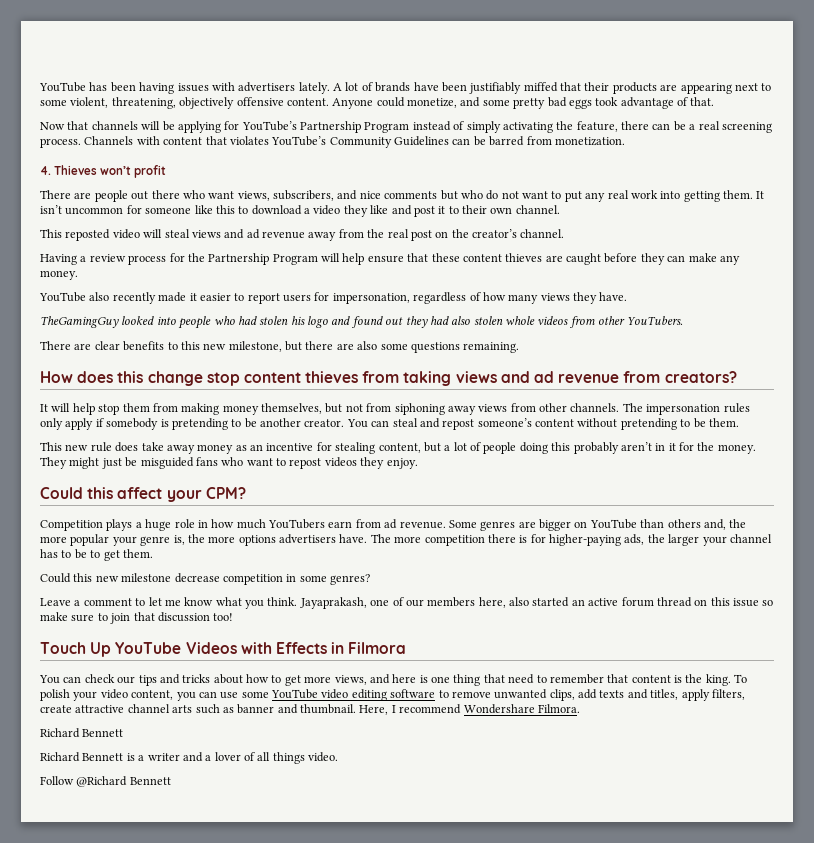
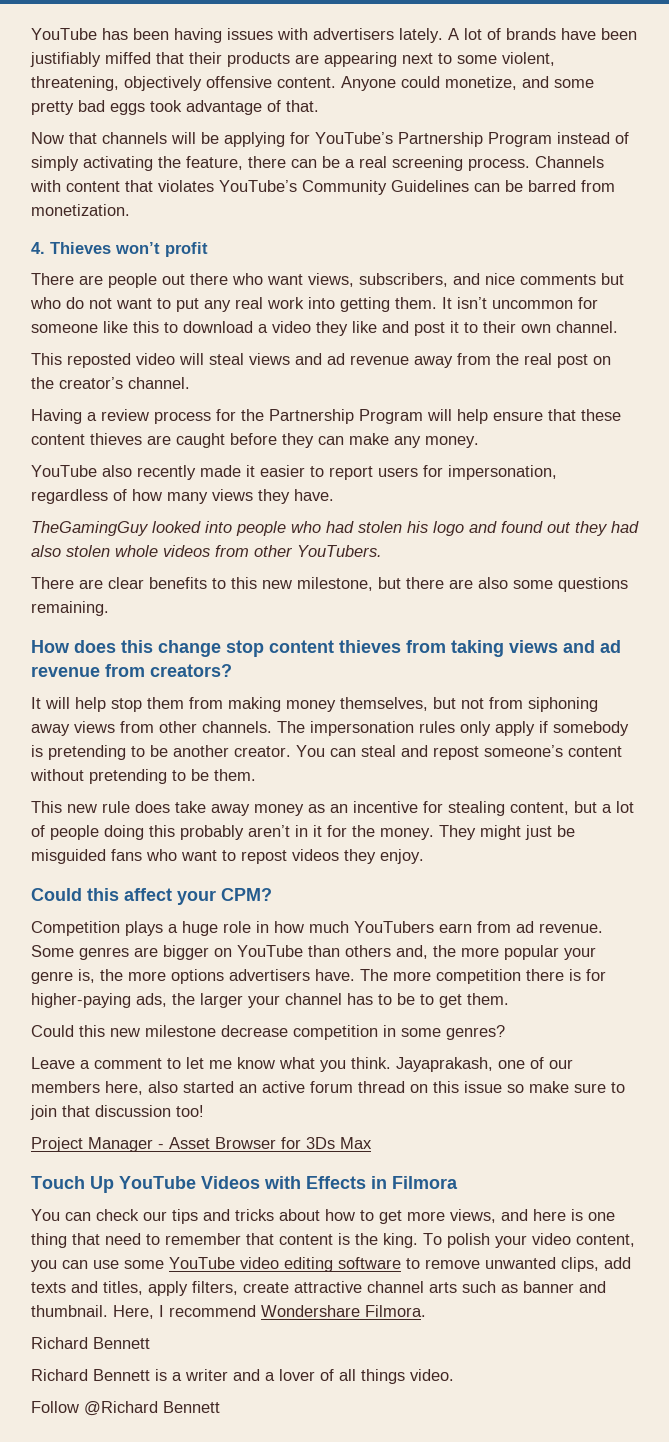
+ Project Manager - Asset Browser for 3Ds Max

